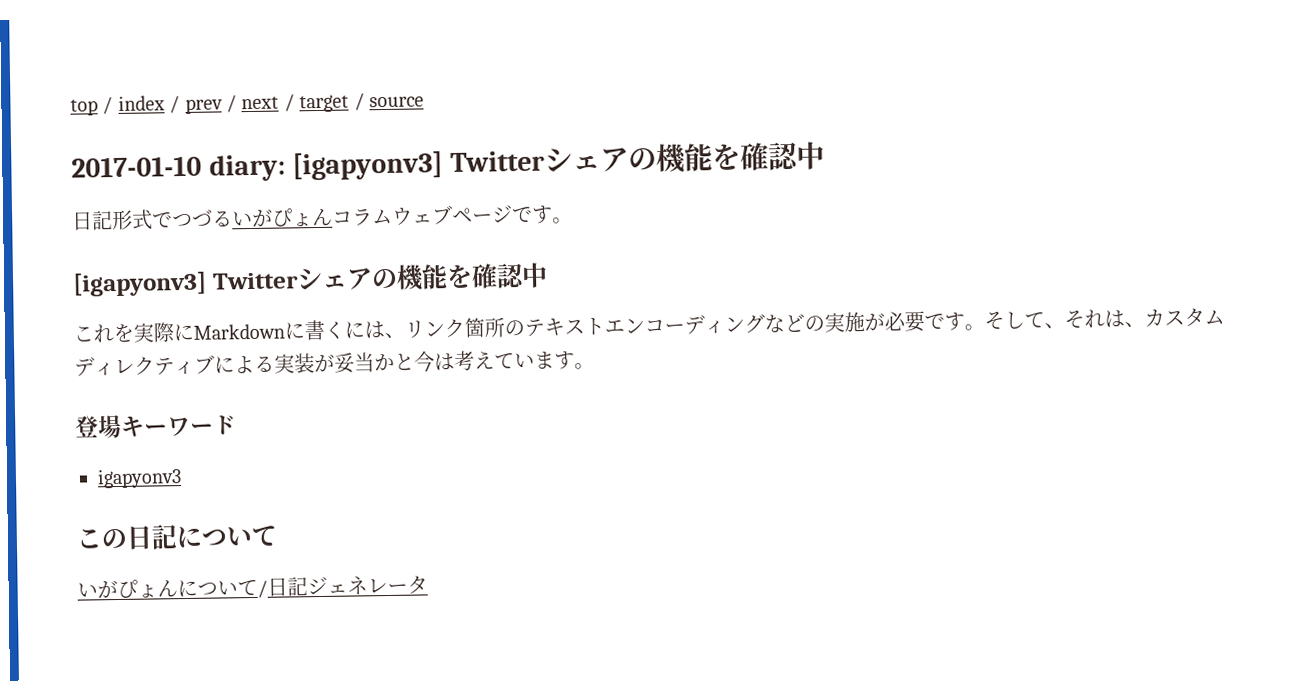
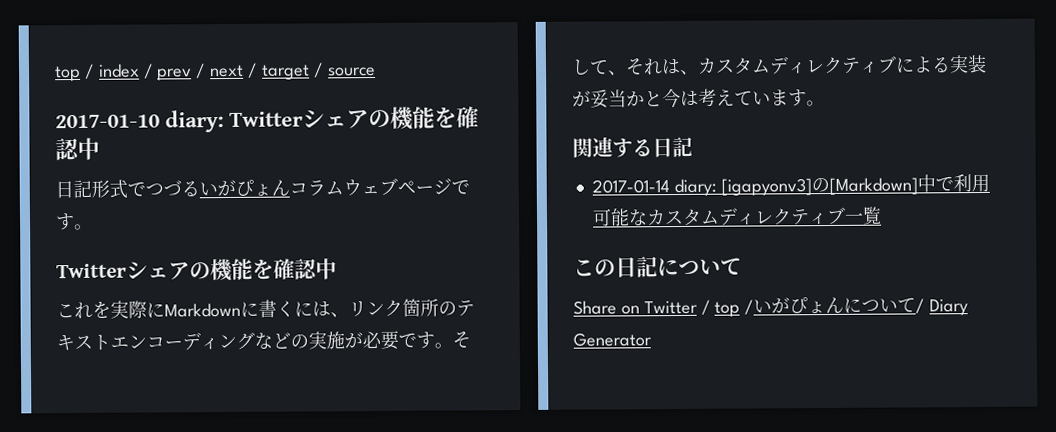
- 2017-01-10 diary: [igapyonv3] Twitterシェアの機能を確認中
+ 2017-01-10 diary: Twitterシェアの機能を確認中
  日記形式でつづるいがぴょんコラムウェブページです。
- [igapyonv3] Twitterシェアの機能を確認中
+ Twitterシェアの機能を確認中
- 登場キーワード
- igapyonv3
+ 関連する日記
+ 2017-01-14 diary: [igapyonv3]の[Markdown]中で利用可能なカスタムディレクティブ一覧
  この日記について
- いがぴょんについて/日記ジェネレータ
+ Share on Twitter / top /いがぴょんについて/ Diary Generator

